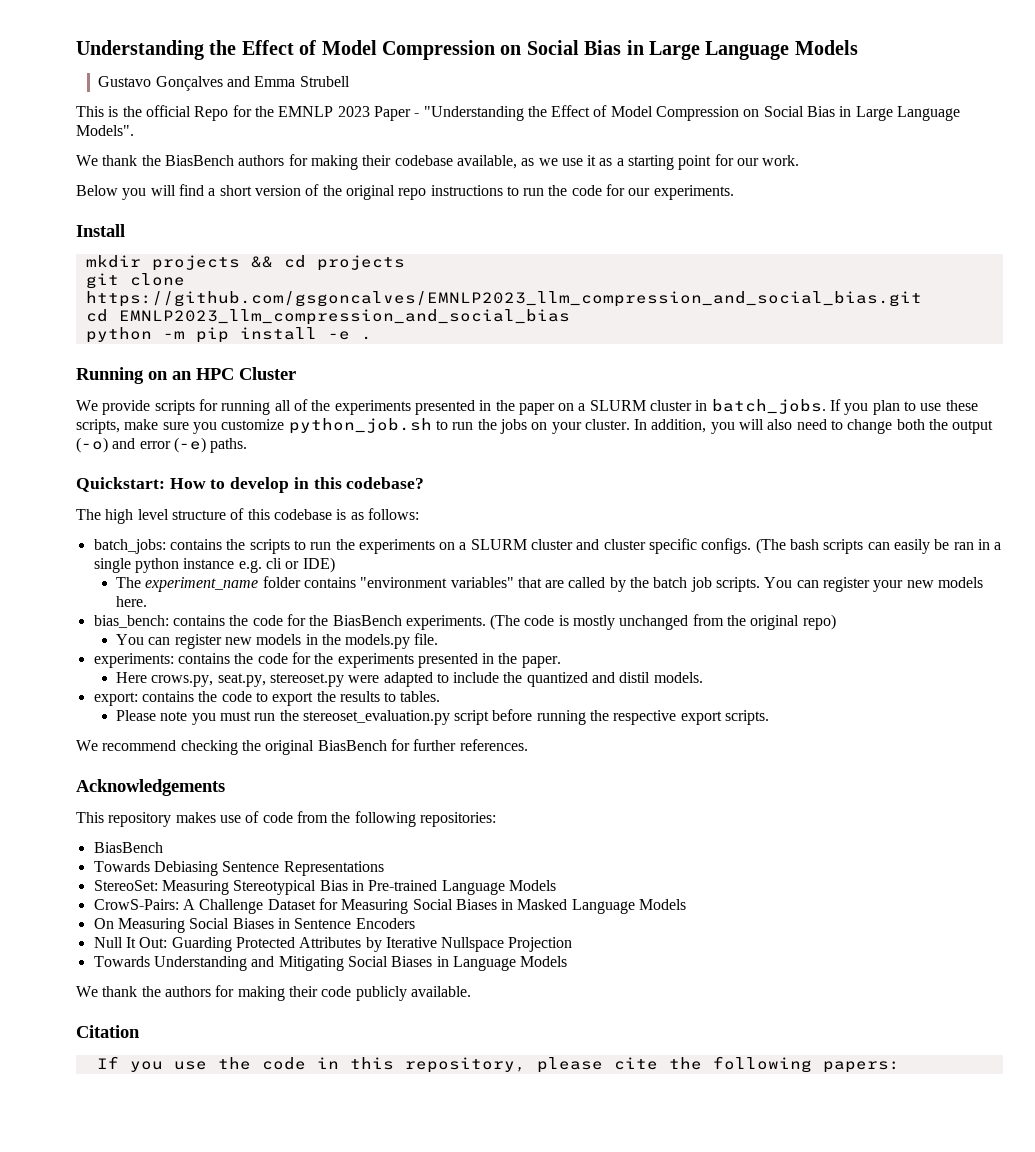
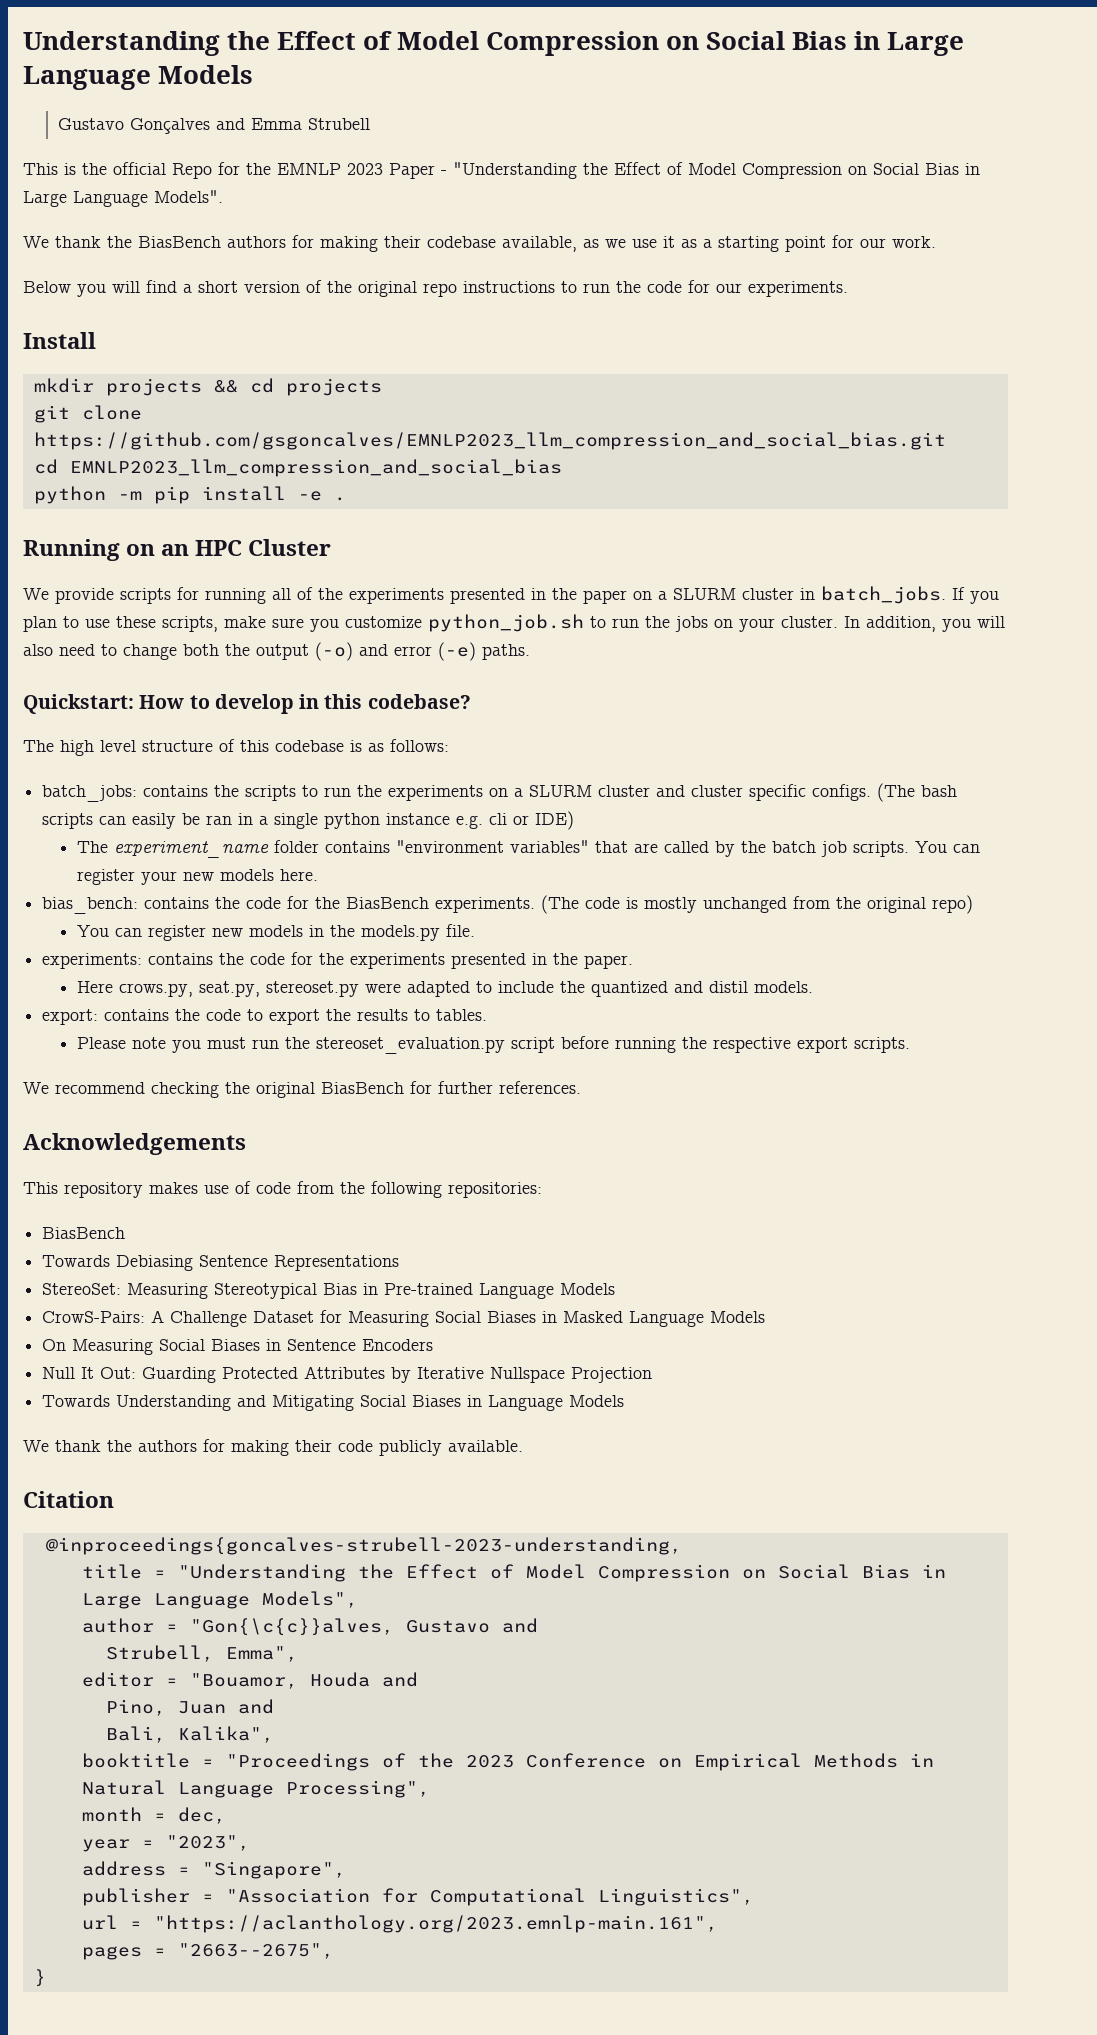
- If you use the code in this repository, please cite the following papers:
+ @inproceedings{goncalves-strubell-2023-understanding,
+ title = "Understanding the Effect of Model Compression on Social Bias in Large Language Models",
+ author = "Gon{\c{c}}alves, Gustavo and
+ Strubell, Emma",
+ editor = "Bouamor, Houda and
+ Pino, Juan and
+ Bali, Kalika",
+ booktitle = "Proceedings of the 2023 Conference on Empirical Methods in Natural Language Processing",
+ month = dec,
+ year = "2023",
+ address = "Singapore",
+ publisher = "Association for Computational Linguistics",
+ url = "https://aclanthology.org/2023.emnlp-main.161",
+ pages = "2663--2675",
+ }

